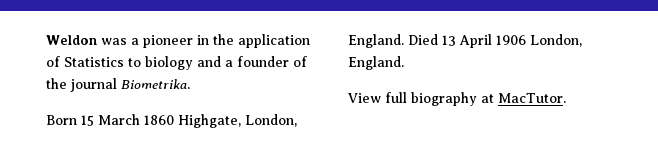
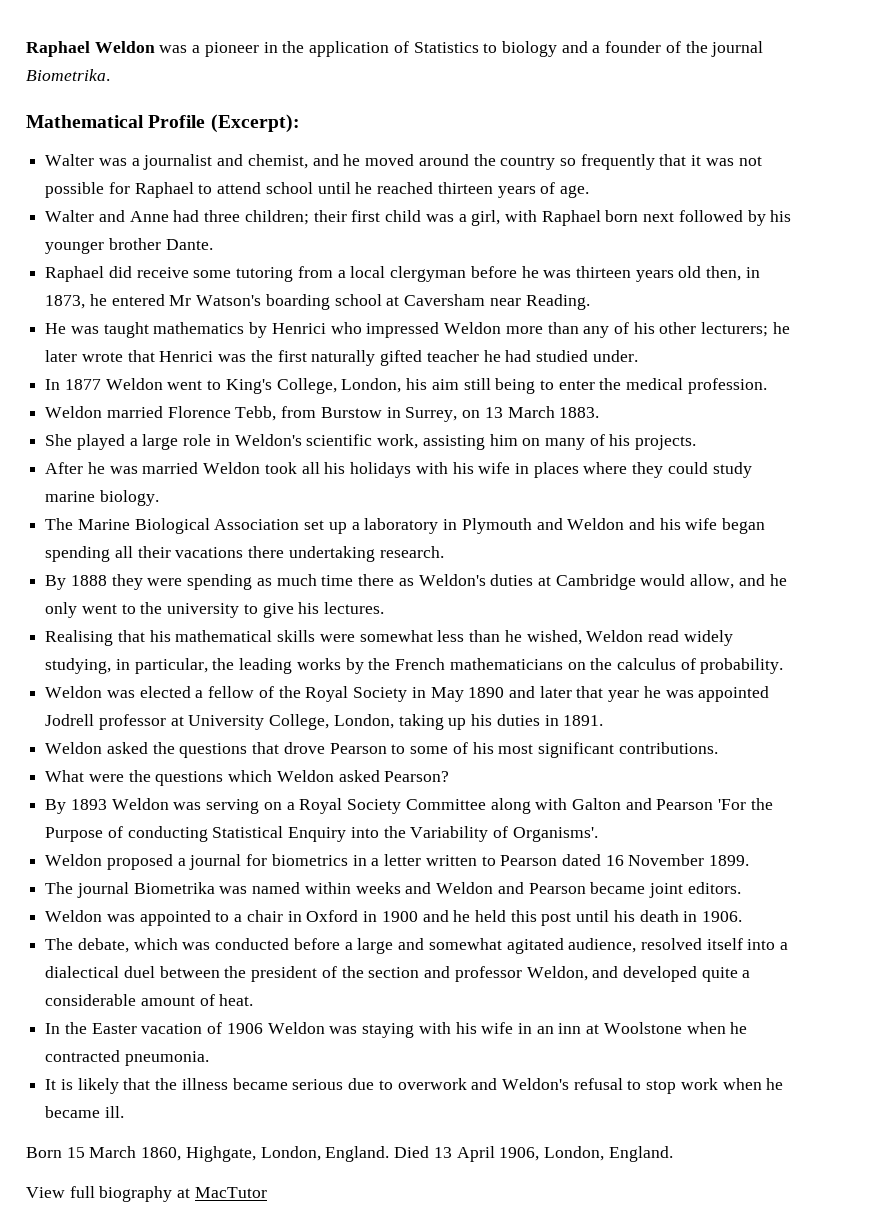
- Weldon was a pioneer in the application of Statistics to biology and a founder of the journal Biometrika.
+ Raphael Weldon was a pioneer in the application of Statistics to biology and a founder of the journal Biometrika.
+ Mathematical Profile (Excerpt):
+ Walter was a journalist and chemist, and he moved around the country so frequently that it was not possible for Raphael to attend school until he reached thirteen years of age.
+ Walter and Anne had three children; their first child was a girl, with Raphael born next followed by his younger brother Dante.
+ Raphael did receive some tutoring from a local clergyman before he was thirteen years old then, in 1873, he entered Mr Watson's boarding school at Caversham near Reading.
+ He was taught mathematics by Henrici who impressed Weldon more than any of his other lecturers; he later wrote that Henrici was the first naturally gifted teacher he had studied under.
+ In 1877 Weldon went to King's College, London, his aim still being to enter the medical profession.
+ Weldon married Florence Tebb, from Burstow in Surrey, on 13 March 1883.
+ She played a large role in Weldon's scientific work, assisting him on many of his projects.
+ After he was married Weldon took all his holidays with his wife in places where they could study marine biology.
+ The Marine Biological Association set up a laboratory in Plymouth and Weldon and his wife began spending all their vacations there undertaking research.
+ By 1888 they were spending as much time there as Weldon's duties at Cambridge would allow, and he only went to the university to give his lectures.
+ Realising that his mathematical skills were somewhat less than he wished, Weldon read widely studying, in particular, the leading works by the French mathematicians on the calculus of probability.
+ Weldon was elected a fellow of the Royal Society in May 1890 and later that year he was appointed Jodrell professor at University College, London, taking up his duties in 1891.
+ Weldon asked the questions that drove Pearson to some of his most significant contributions.
+ What were the questions which Weldon asked Pearson?
+ By 1893 Weldon was serving on a Royal Society Committee along with Galton and Pearson 'For the Purpose of conducting Statistical Enquiry into the Variability of Organisms'.
+ Weldon proposed a journal for biometrics in a letter written to Pearson dated 16 November 1899.
+ The journal Biometrika was named within weeks and Weldon and Pearson became joint editors.
+ Weldon was appointed to a chair in Oxford in 1900 and he held this post until his death in 1906.
+ The debate, which was conducted before a large and somewhat agitated audience, resolved itself into a dialectical duel between the president of the section and professor Weldon, and developed quite a considerable amount of heat.
+ In the Easter vacation of 1906 Weldon was staying with his wife in an inn at Woolstone when he contracted pneumonia.
+ It is likely that the illness became serious due to overwork and Weldon's refusal to stop work when he became ill.
- Born 15 March 1860 Highgate, London, England.
+ Born 15 March 1860, Highgate, London, England.
- Died 13 April 1906 London, England.
+ Died 13 April 1906, London, England.
- View full biography at MacTutor.
+ View full biography at MacTutor

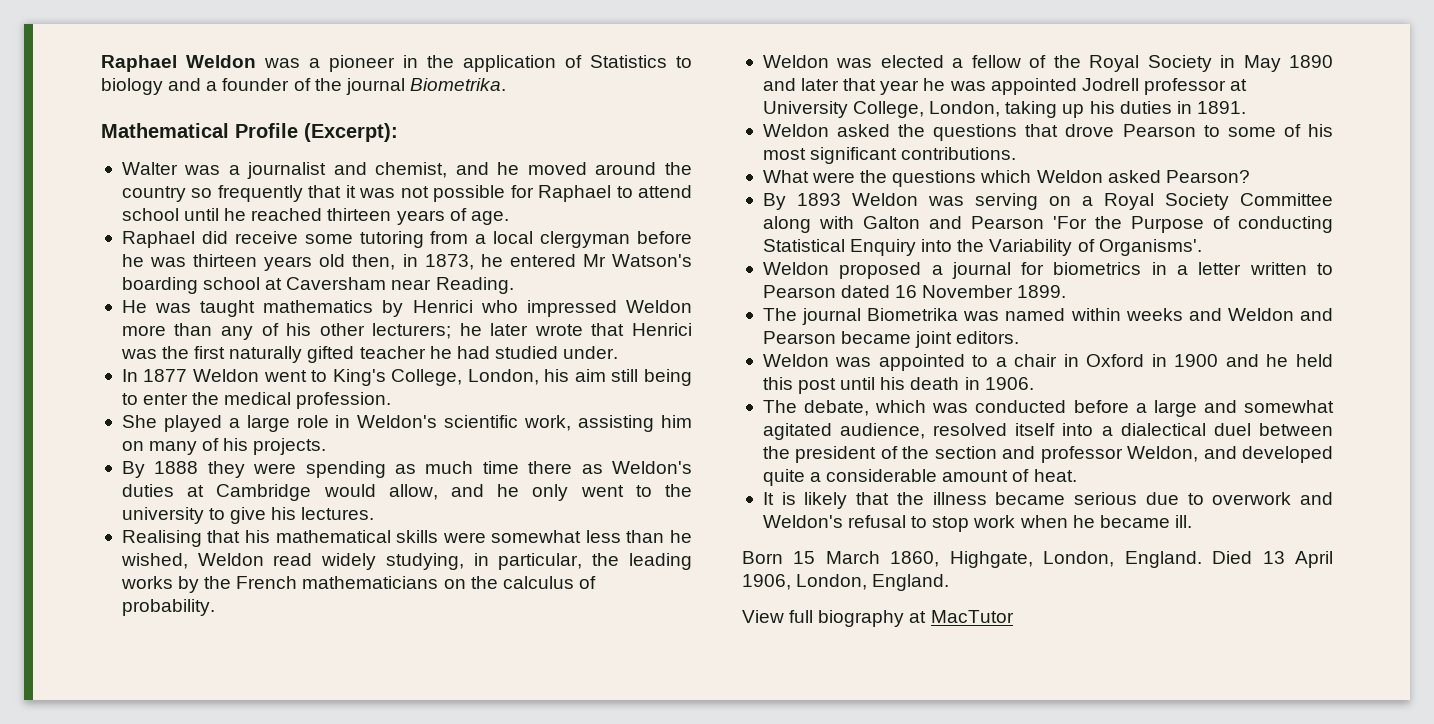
- Walter and Anne had three children; their first child was a girl, with Raphael born next followed by his younger brother Dante.
- Weldon married Florence Tebb, from Burstow in Surrey, on 13 March 1883.
- After he was married Weldon took all his holidays with his wife in places where they could study marine biology.
- The Marine Biological Association set up a laboratory in Plymouth and Weldon and his wife began spending all their vacations there undertaking research.
- In the Easter vacation of 1906 Weldon was staying with his wife in an inn at Woolstone when he contracted pneumonia.

